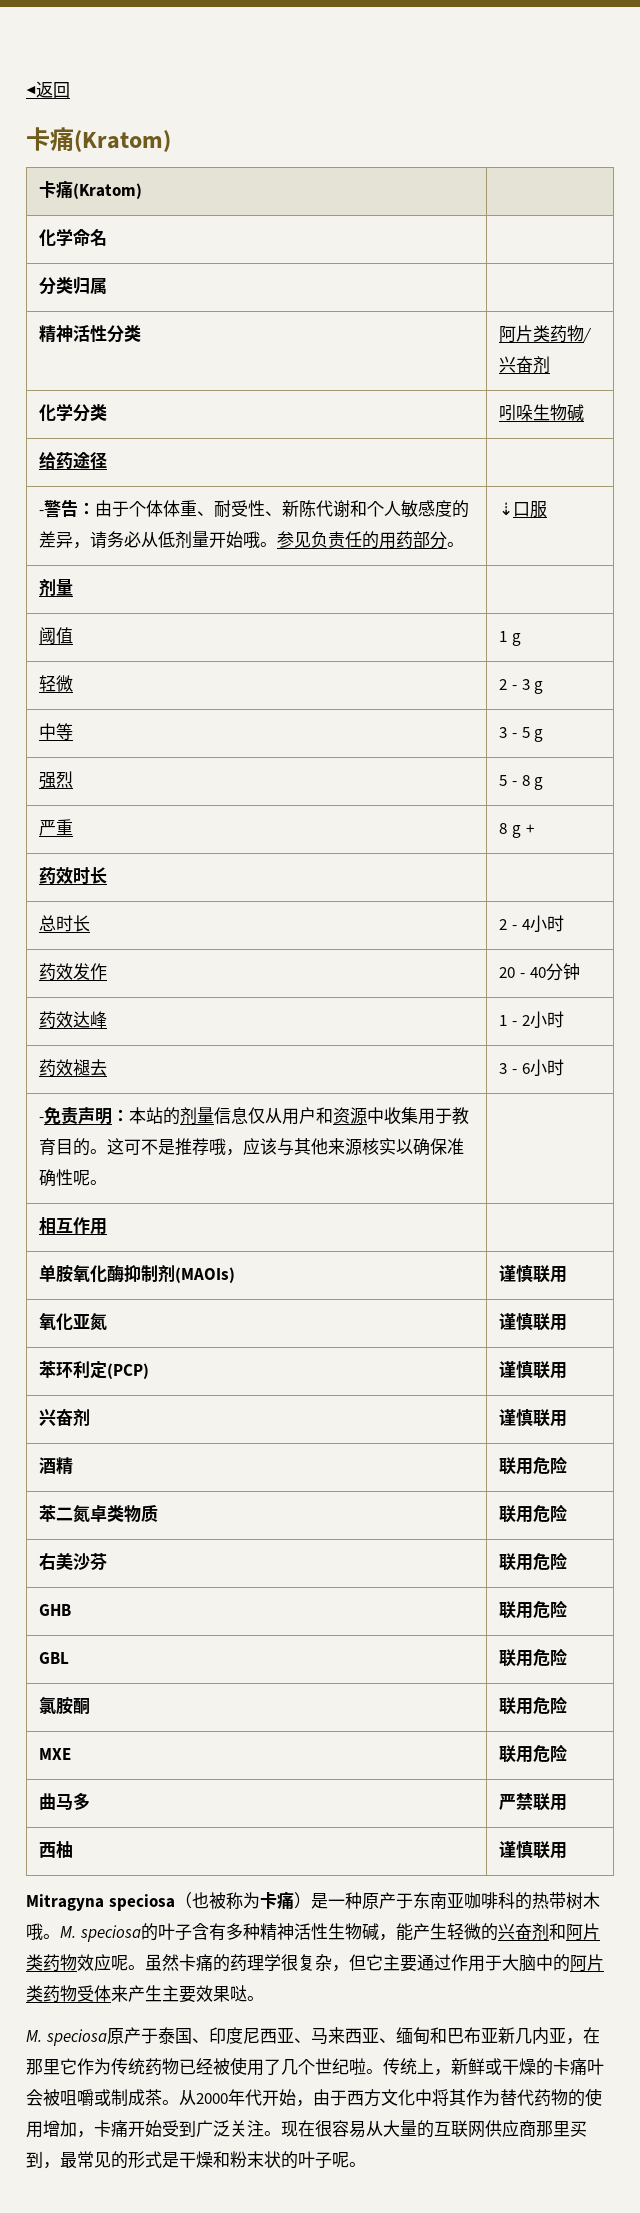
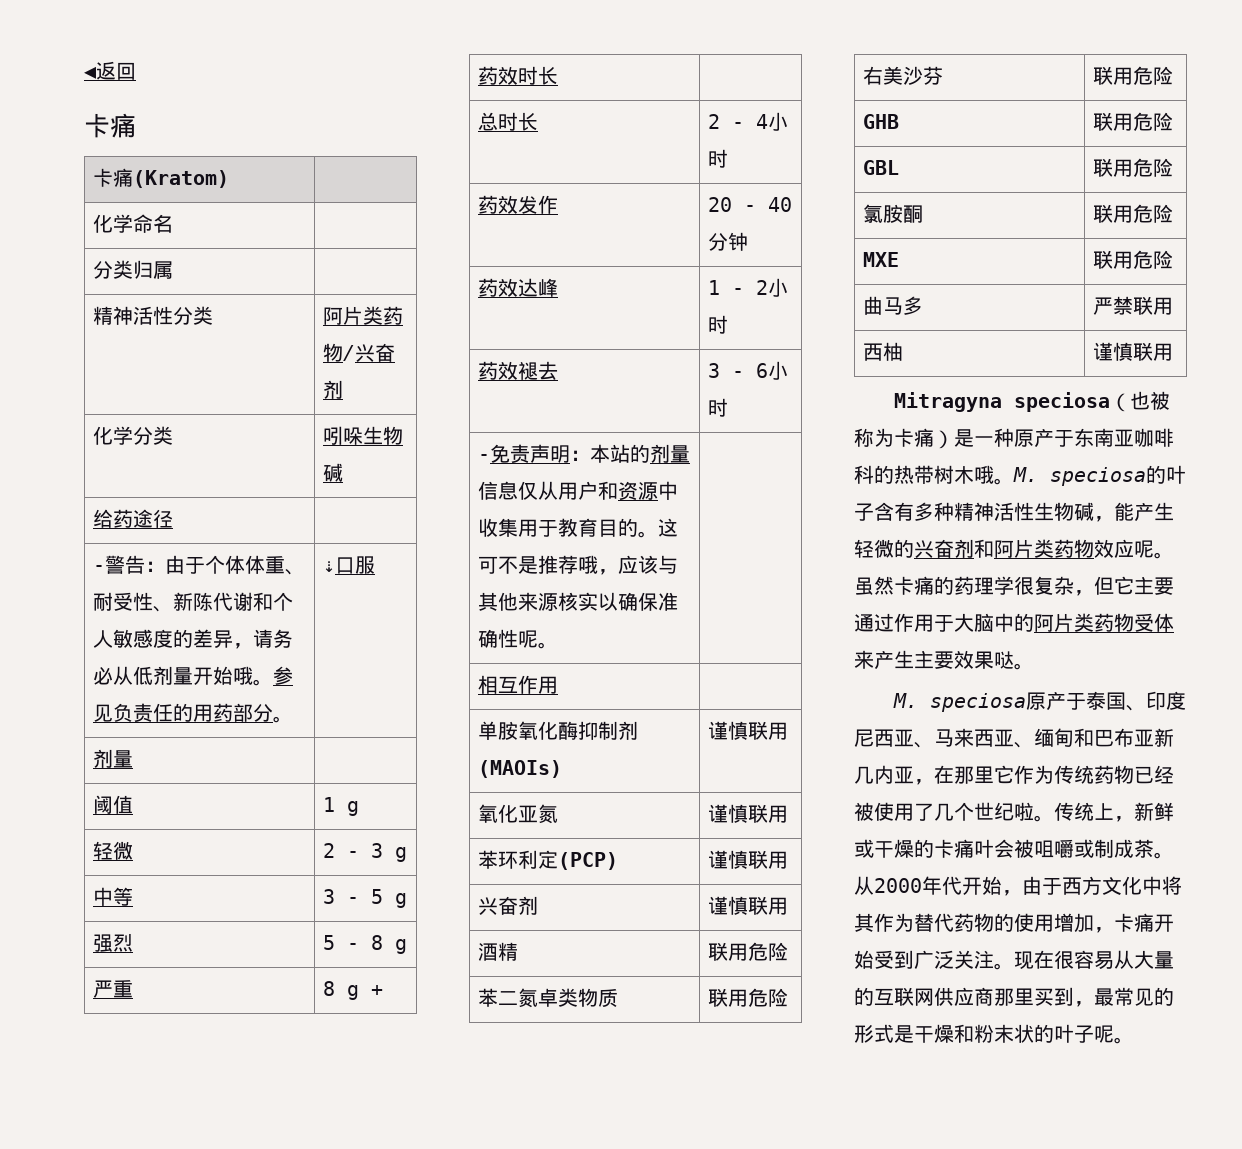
  ◀返回
- 卡痛(Kratom)
+ 卡痛

